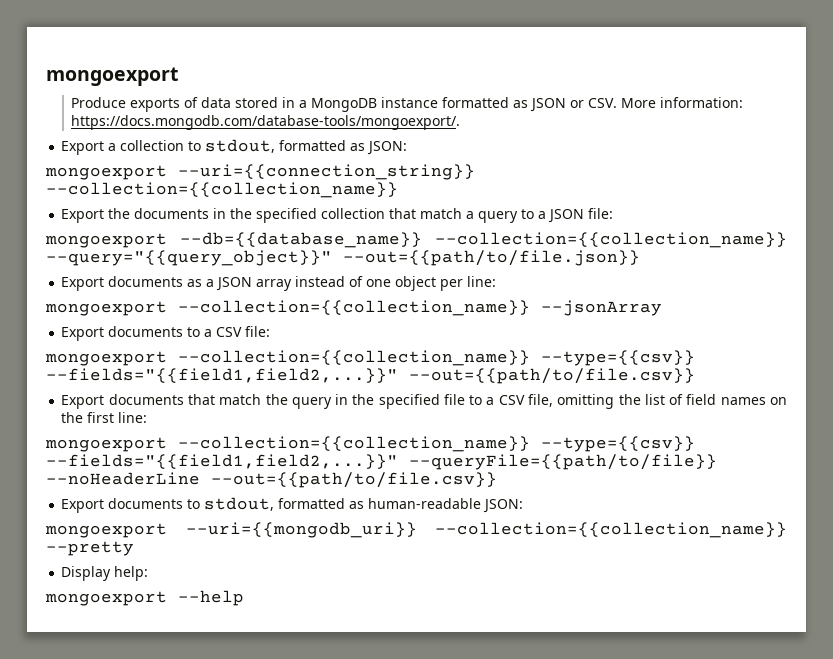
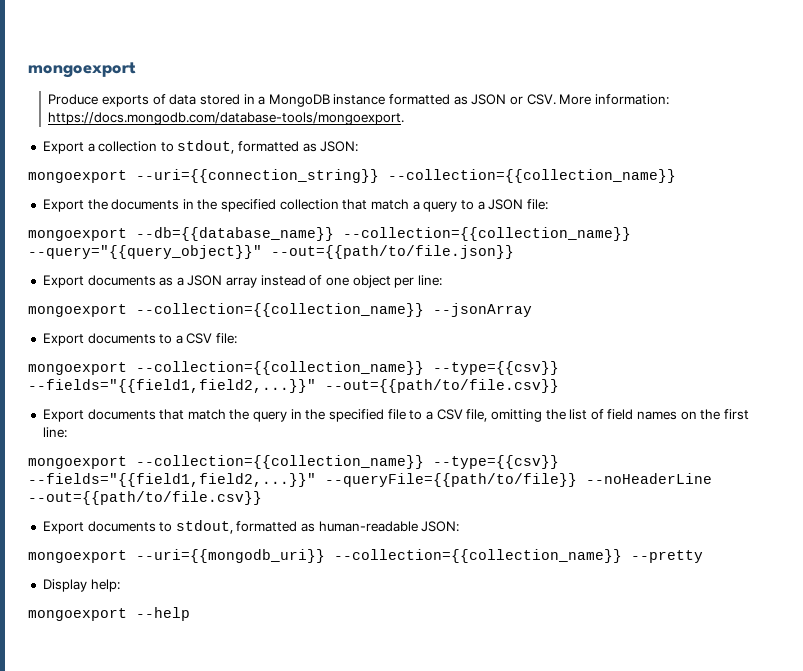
- Produce exports of data stored in a MongoDB instance formatted as JSON or CSV. More information: https://docs.mongodb.com/database-tools/mongoexport/.
+ Produce exports of data stored in a MongoDB instance formatted as JSON or CSV. More information: https://docs.mongodb.com/database-tools/mongoexport.

